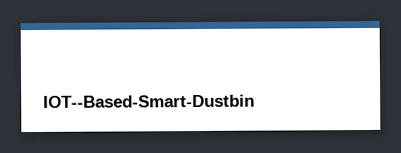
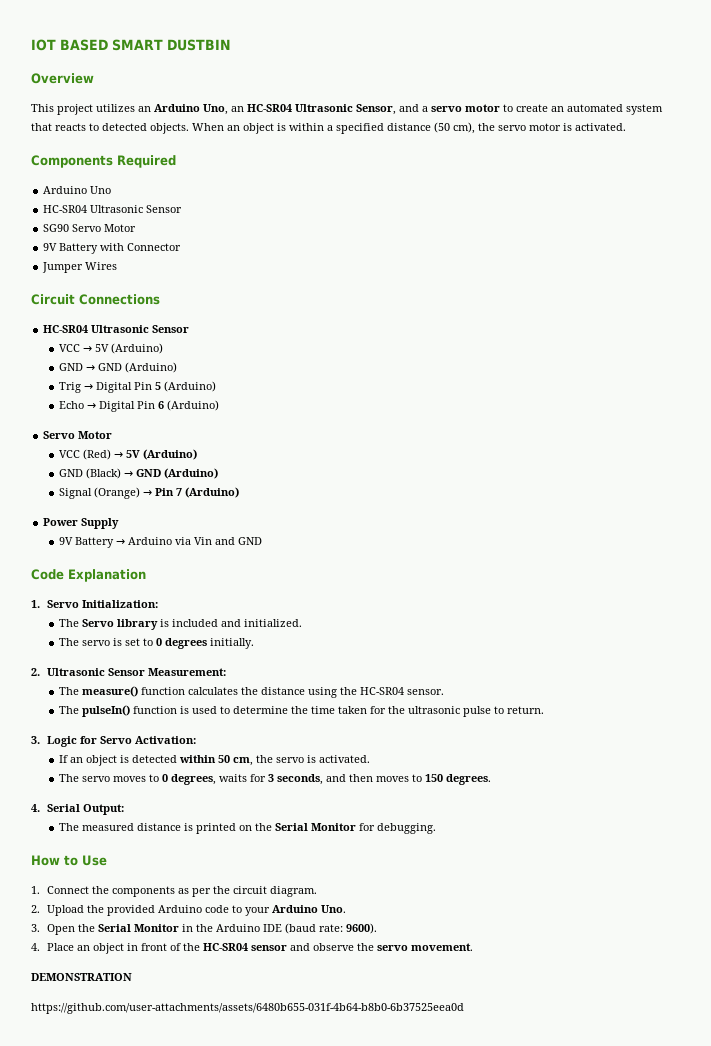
- IOT--Based-Smart-Dustbin
+ IOT BASED SMART DUSTBIN
+ Overview
+ This project utilizes an Arduino Uno, an HC-SR04 Ultrasonic Sensor, and a servo motor to create an automated system that reacts to detected objects. When an object is within a specified distance (50 cm), the servo motor is activated.
+ Components Required
+ Arduino Uno
+ HC-SR04 Ultrasonic Sensor
+ SG90 Servo Motor
+ 9V Battery with Connector
+ Jumper Wires
+ Circuit Connections
+ HC-SR04 Ultrasonic Sensor
+ VCC → 5V (Arduino)
+ GND → GND (Arduino)
+ Trig → Digital Pin 5 (Arduino)
+ Echo → Digital Pin 6 (Arduino)
+ Servo Motor
+ VCC (Red) → 5V (Arduino)
+ GND (Black) → GND (Arduino)
+ Signal (Orange) → Pin 7 (Arduino)
+ Power Supply
+ 9V Battery → Arduino via Vin and GND
+ Code Explanation
+ 1. Servo Initialization:
+ The Servo library is included and initialized.
+ The servo is set to 0 degrees initially.
+ 2. Ultrasonic Sensor Measurement:
+ The measure() function calculates the distance using the HC-SR04 sensor.
+ The pulseIn() function is used to determine the time taken for the ultrasonic pulse to return.
+ 3. Logic for Servo Activation:
+ If an object is detected within 50 cm, the servo is activated.
+ The servo moves to 0 degrees, waits for 3 seconds, and then moves to 150 degrees.
+ 4. Serial Output:
+ The measured distance is printed on the Serial Monitor for debugging.
+ How to Use
+ 1. Connect the components as per the circuit diagram.
+ 2. Upload the provided Arduino code to your Arduino Uno.
+ 3. Open the Serial Monitor in the Arduino IDE (baud rate: 9600).
+ 4. Place an object in front of the HC-SR04 sensor and observe the servo movement.
+ DEMONSTRATION
+ https://github.com/user-attachments/assets/6480b655-031f-4b64-b8b0-6b37525eea0d

